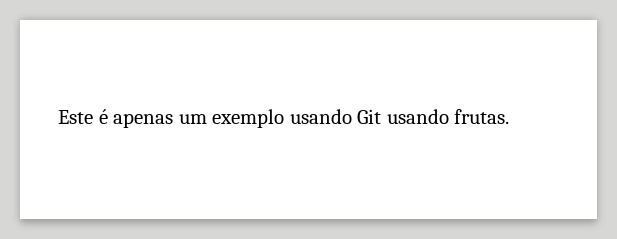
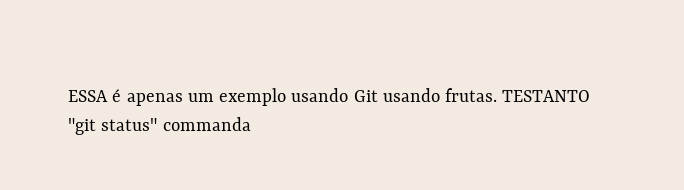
- Este é apenas um exemplo usando Git usando frutas.
+ ESSA é apenas um exemplo usando Git usando frutas.
+ TESTANTO "git status" commanda

